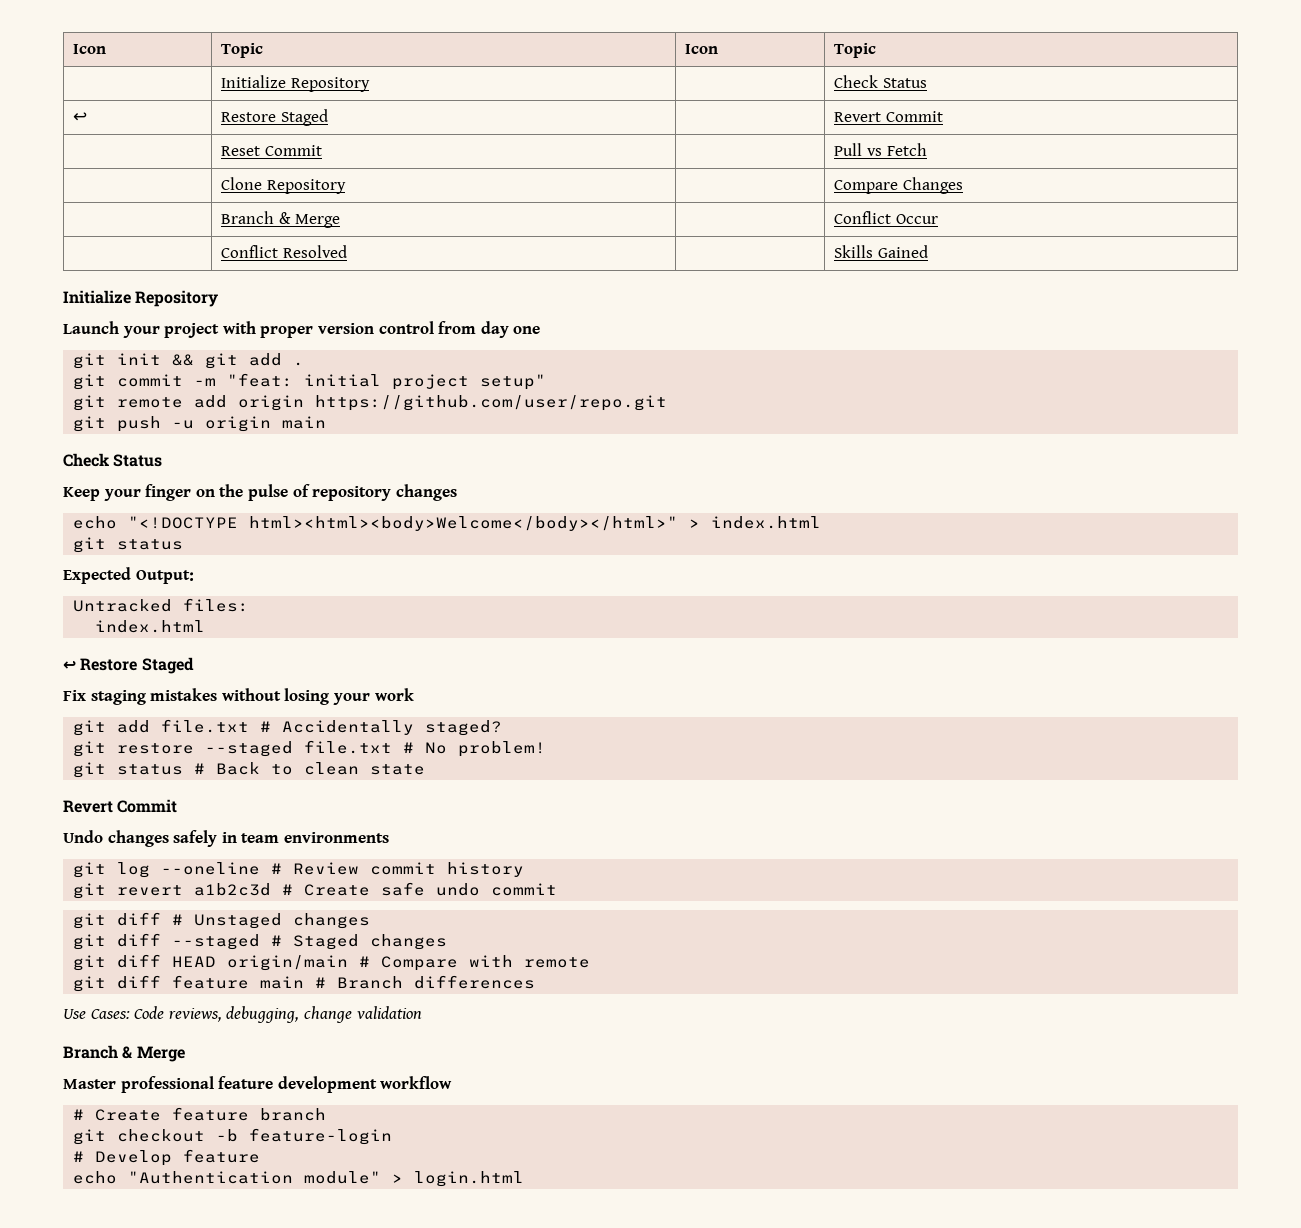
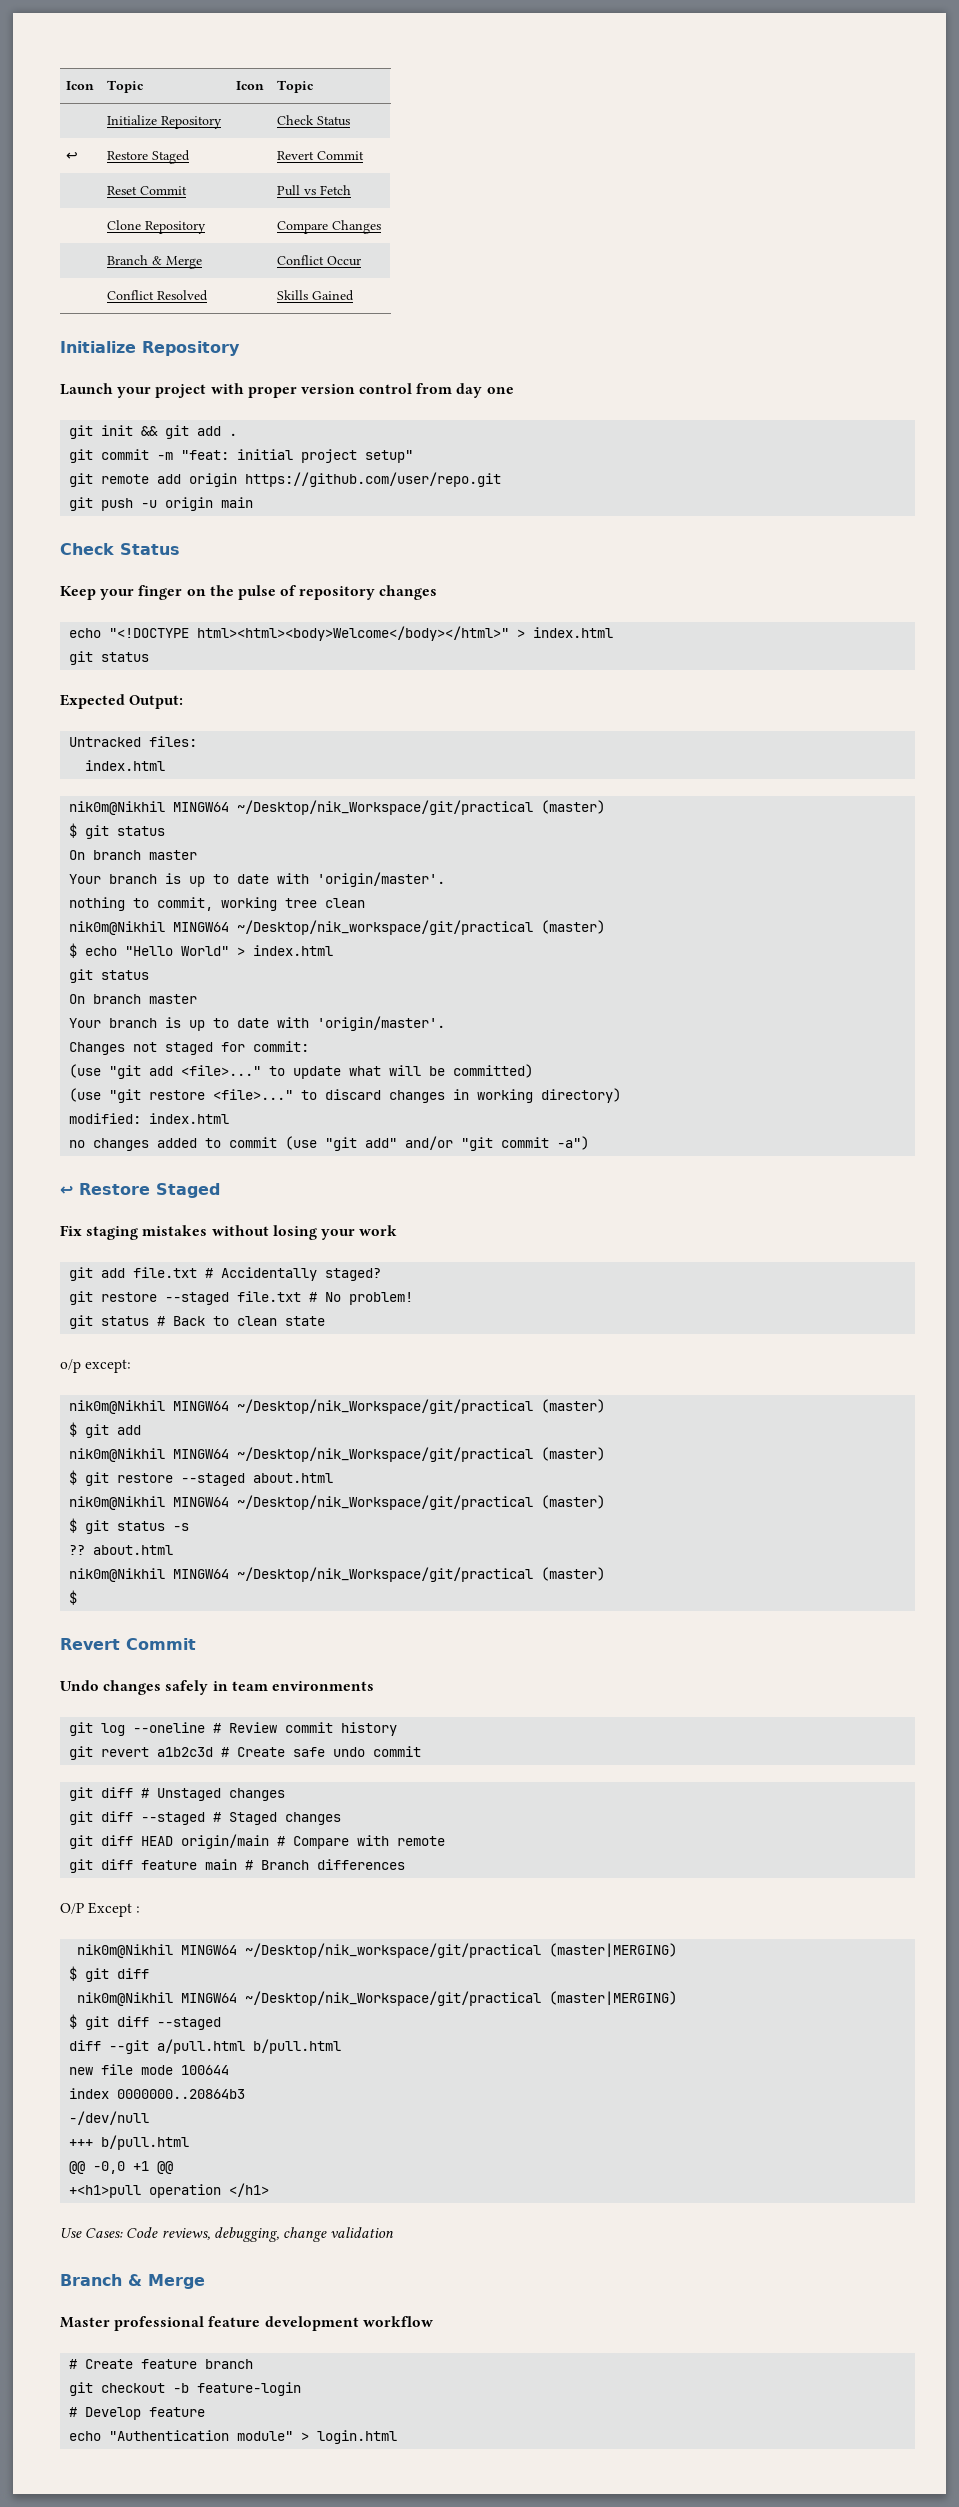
  Untracked files:
  index.html
+ nik0m@Nikhil MINGW64 ~/Desktop/nik_Workspace/git/practical (master)
+ $ git status
+ On branch master
+ Your branch is up to date with 'origin/master'.
+ nothing to commit, working tree clean
+ nik0m@Nikhil MINGW64 ~/Desktop/nik_workspace/git/practical (master)
+ $ echo "Hello World" > index.html
+ git status
+ On branch master
+ Your branch is up to date with 'origin/master'.
+ Changes not staged for commit:
+ (use "git add <file>..." to update what will be committed)
+ (use "git restore <file>..." to discard changes in working directory)
+ modified: index.html
+ no changes added to commit (use "git add" and/or "git commit -a")
+ o/p except:
+ nik0m@Nikhil MINGW64 ~/Desktop/nik_Workspace/git/practical (master)
+ $ git add
+ nik0m@Nikhil MINGW64 ~/Desktop/nik_Workspace/git/practical (master)
+ $ git restore --staged about.html
+ nik0m@Nikhil MINGW64 ~/Desktop/nik_Workspace/git/practical (master)
+ $ git status -s
+ ?? about.html
+ nik0m@Nikhil MINGW64 ~/Desktop/nik_Workspace/git/practical (master)
+ $
+ O/P Except :
+ nik0m@Nikhil MINGW64 ~/Desktop/nik_workspace/git/practical (master|MERGING)
+ $ git diff
+ nik0m@Nikhil MINGW64 ~/Desktop/nik_Workspace/git/practical (master|MERGING)
+ $ git diff --staged
+ diff --git a/pull.html b/pull.html
+ new file mode 100644
+ index 0000000..20864b3
+ -/dev/null
+ +++ b/pull.html
+ @@ -0,0 +1 @@
+ +<h1>pull operation </h1>

